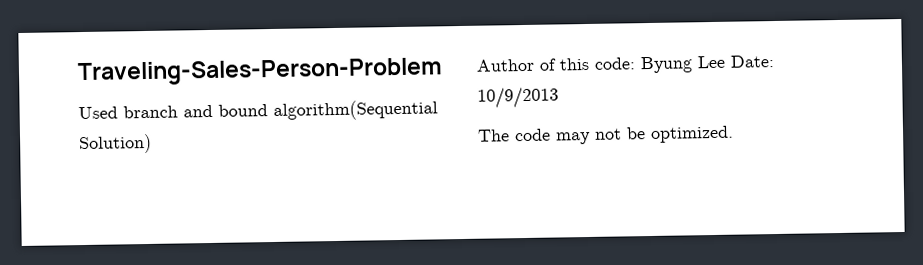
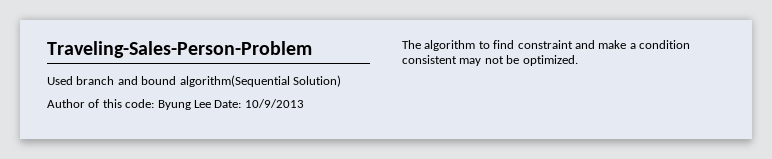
- The code may not be optimized.
+ The algorithm to find constraint and make a condition consistent may not be optimized.

